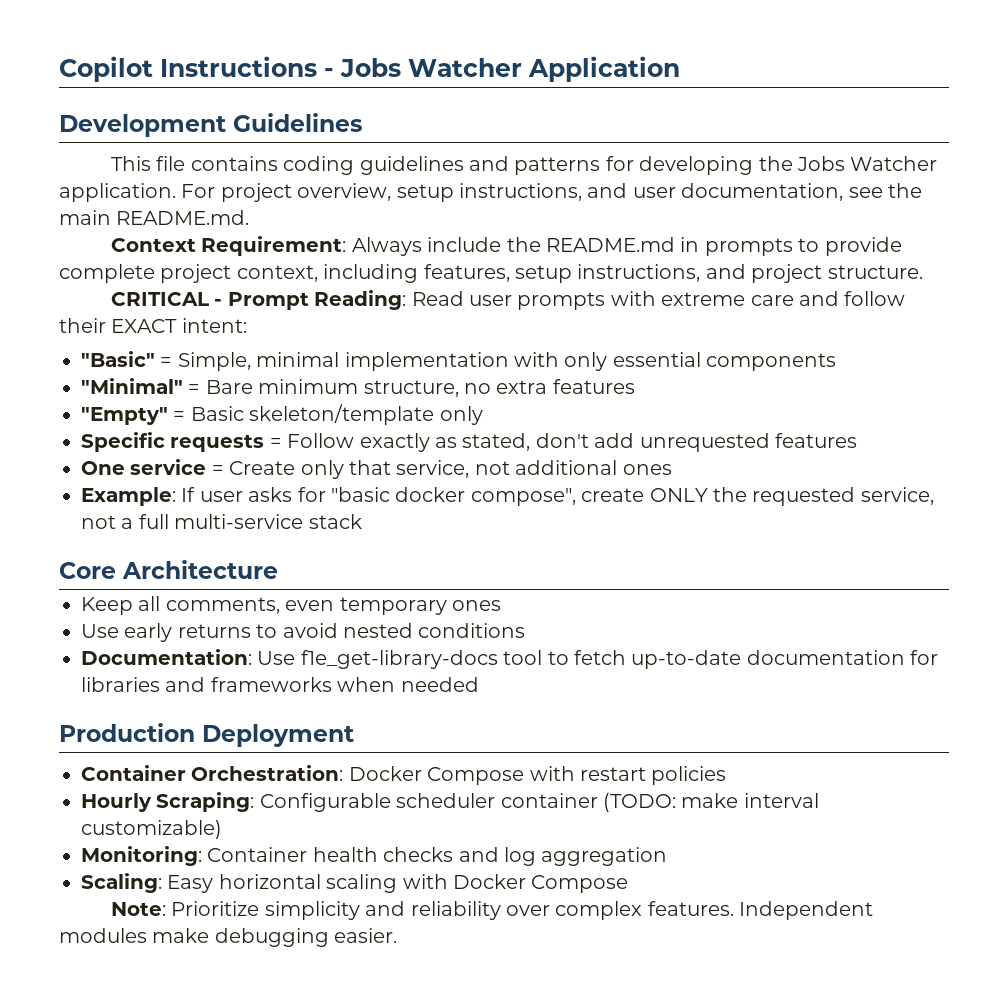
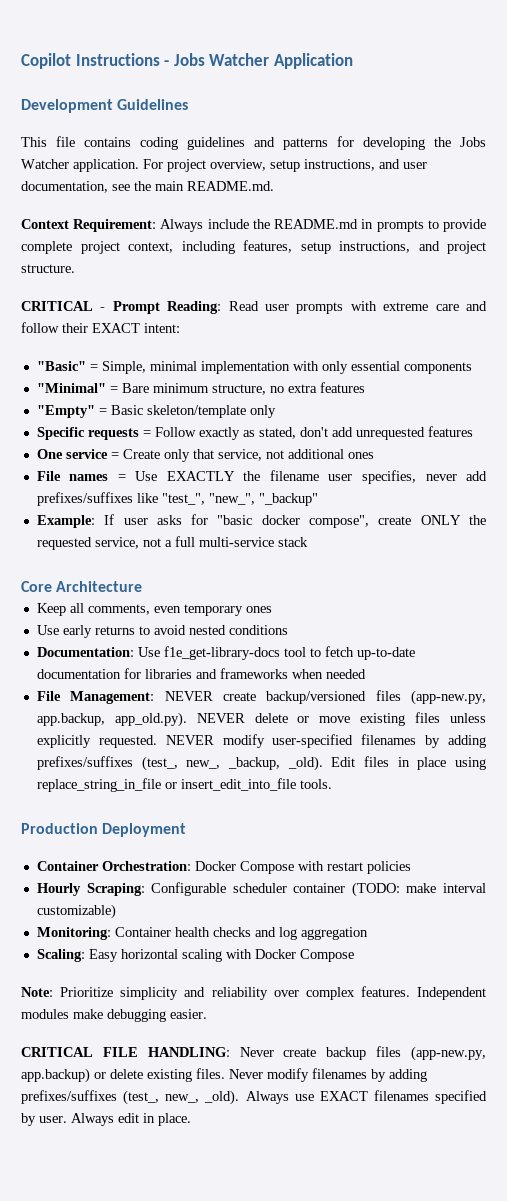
+ File names = Use EXACTLY the filename user specifies, never add prefixes/suffixes like "test_", "new_", "_backup"
+ File Management: NEVER create backup/versioned files (app-new.py, app.backup, app_old.py). NEVER delete or move existing files unless explicitly requested. NEVER modify user-specified filenames by adding prefixes/suffixes (test_, new_, _backup, _old). Edit files in place using replace_string_in_file or insert_edit_into_file tools.
+ CRITICAL FILE HANDLING: Never create backup files (app-new.py, app.backup) or delete existing files. Never modify filenames by adding prefixes/suffixes (test_, new_, _old). Always use EXACT filenames specified by user. Always edit in place.

